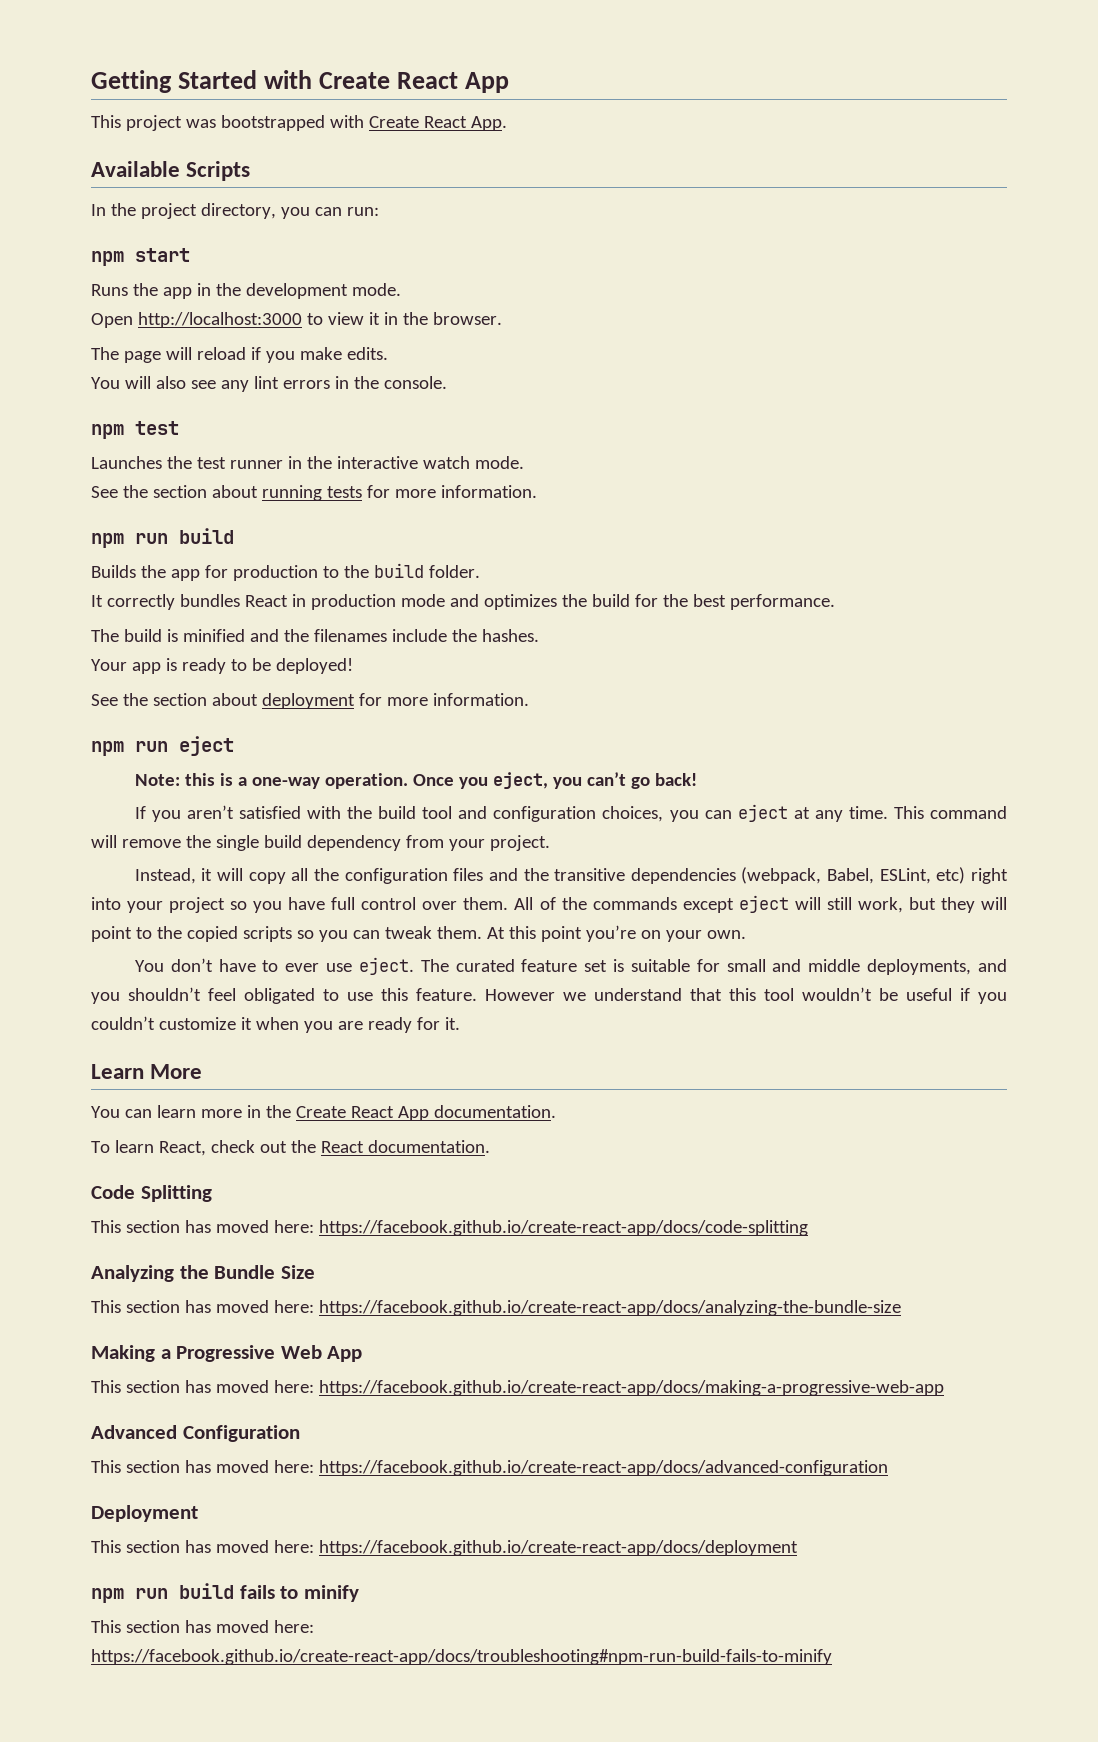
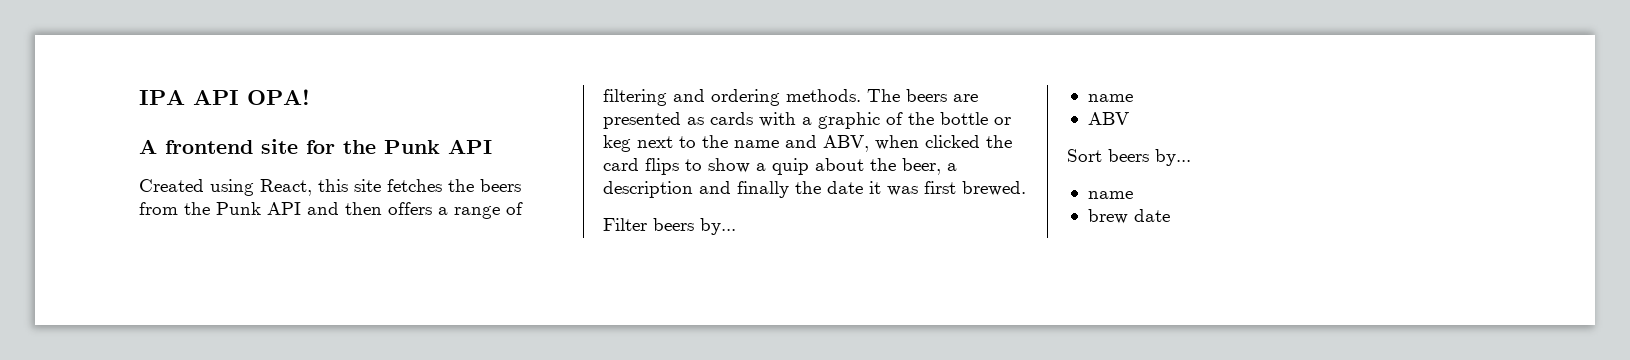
- Getting Started with Create React App
- This project was bootstrapped with Create React App.
- Available Scripts
- In the project directory, you can run:
- npm start
- Runs the app in the development mode.
- Open http://localhost:3000 to view it in the browser.
- The page will reload if you make edits.
- You will also see any lint errors in the console.
- npm test
- Launches the test runner in the interactive watch mode.
- See the section about running tests for more information.
- npm run build
- Builds the app for production to the build folder.
- It correctly bundles React in production mode and optimizes the build for the best performance.
- The build is minified and the filenames include the hashes.
- Your app is ready to be deployed!
- See the section about deployment for more information.
- npm run eject
- Note: this is a one-way operation. Once you eject, you can’t go back!
- If you aren’t satisfied with the build tool and configuration choices, you can eject at any time. This command will remove the single build dependency from your project.
- Instead, it will copy all the configuration files and the transitive dependencies (webpack, Babel, ESLint, etc) right into your project so you have full control over them. All of the commands except eject will still work, but they will point to the copied scripts so you can tweak them. At this point you’re on your own.
- You don’t have to ever use eject. The curated feature set is suitable for small and middle deployments, and you shouldn’t feel obligated to use this feature. However we understand that this tool wouldn’t be useful if you couldn’t customize it when you are ready for it.
- Learn More
- You can learn more in the Create React App documentation.
- To learn React, check out the React documentation.
- Code Splitting
- This section has moved here: https://facebook.github.io/create-react-app/docs/code-splitting
- Analyzing the Bundle Size
- This section has moved here: https://facebook.github.io/create-react-app/docs/analyzing-the-bundle-size
- Making a Progressive Web App
- This section has moved here: https://facebook.github.io/create-react-app/docs/making-a-progressive-web-app
- Advanced Configuration
- This section has moved here: https://facebook.github.io/create-react-app/docs/advanced-configuration
- Deployment
- This section has moved here: https://facebook.github.io/create-react-app/docs/deployment
- npm run build fails to minify
- This section has moved here: https://facebook.github.io/create-react-app/docs/troubleshooting#npm-run-build-fails-to-minify
+ IPA API OPA!
+ A frontend site for the Punk API
+ Created using React, this site fetches the beers from the Punk API and then offers a range of filtering and ordering methods. The beers are presented as cards with a graphic of the bottle or keg next to the name and ABV, when clicked the card flips to show a quip about the beer, a description and finally the date it was first brewed.
+ Filter beers by...
+ name
+ ABV
+ Sort beers by...
+ name
+ brew date

